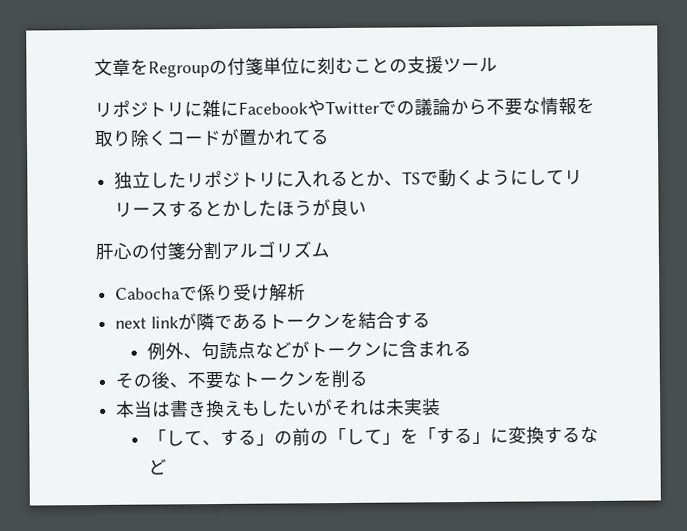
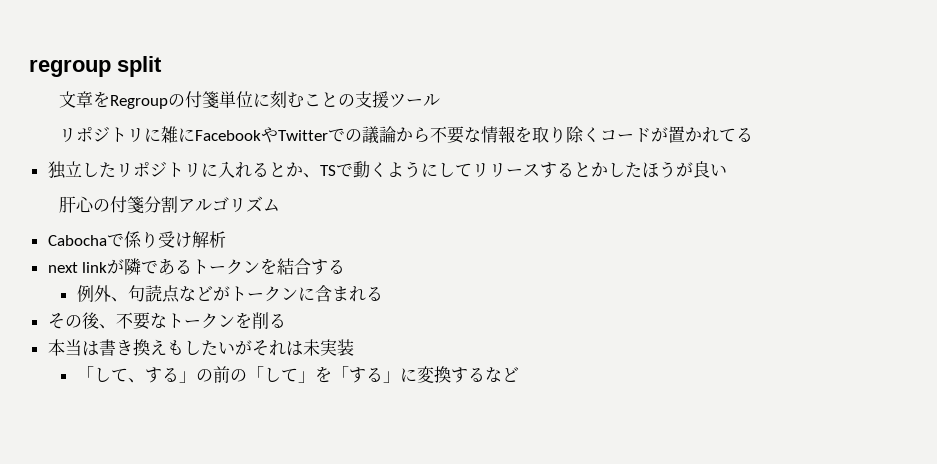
+ regroup split

